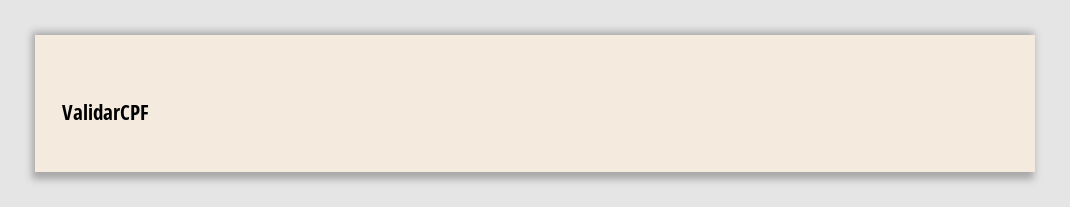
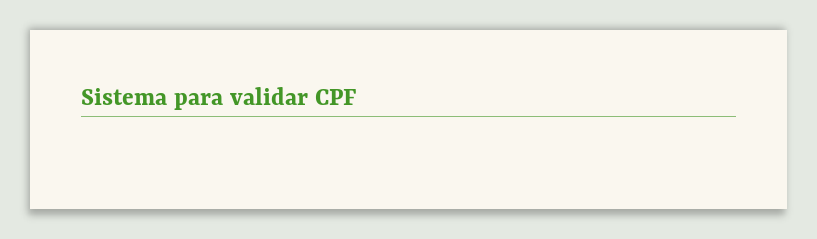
- ValidarCPF
+ Sistema para validar CPF

